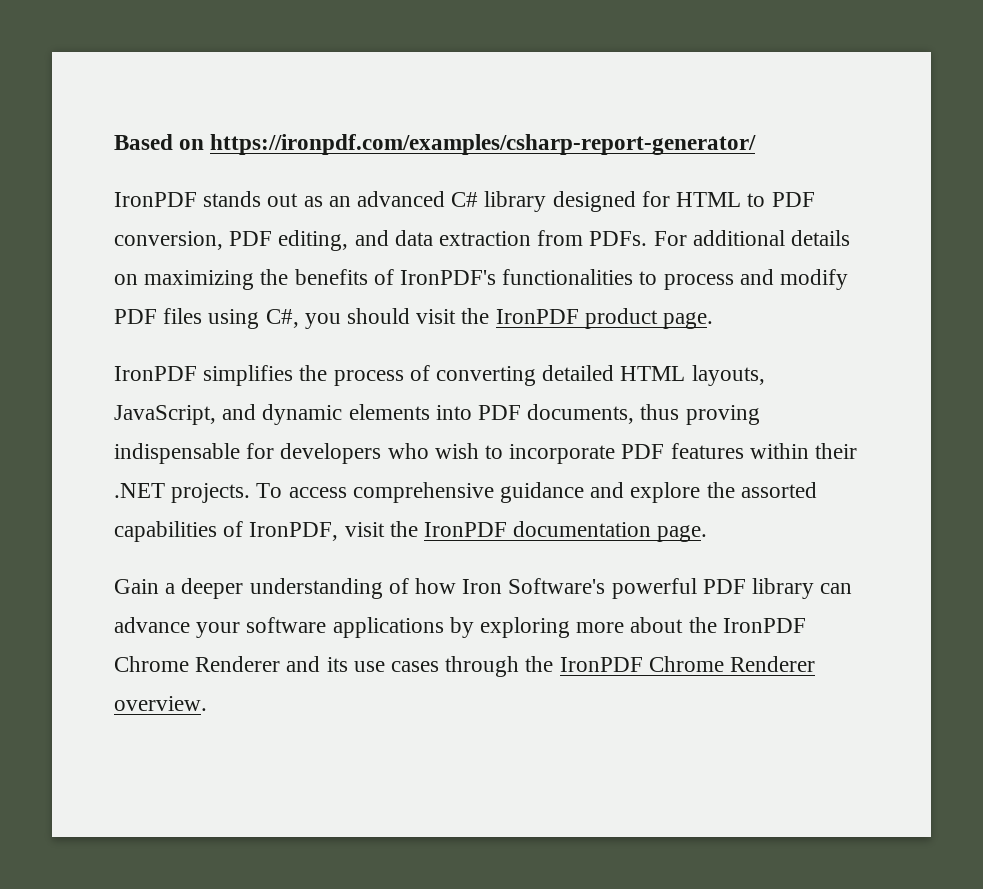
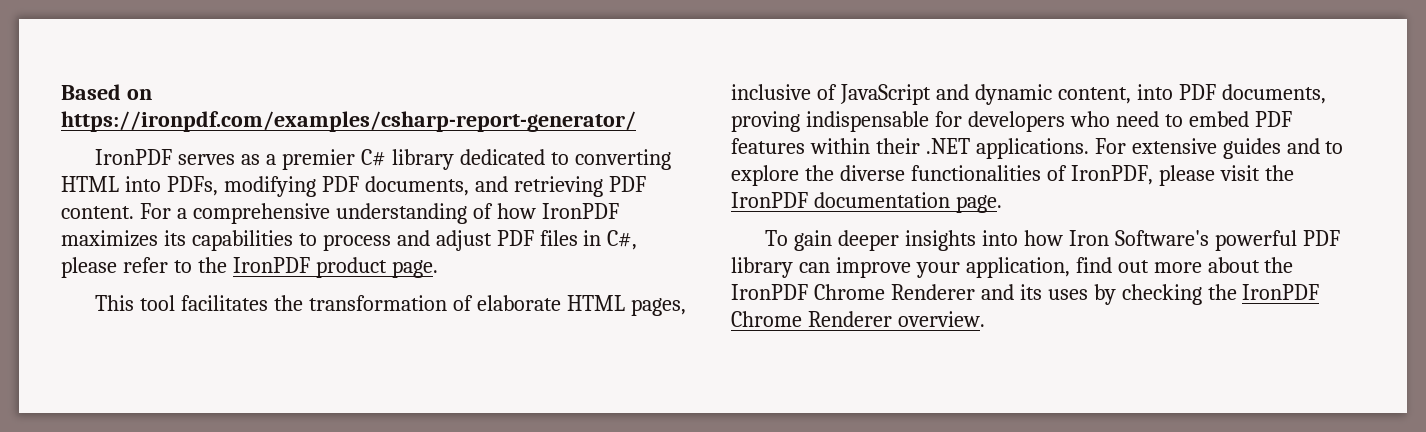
- IronPDF stands out as an advanced C# library designed for HTML to PDF conversion, PDF editing, and data extraction from PDFs. For additional details on maximizing the benefits of IronPDF's functionalities to process and modify PDF files using C#, you should visit the IronPDF product page.
+ IronPDF serves as a premier C# library dedicated to converting HTML into PDFs, modifying PDF documents, and retrieving PDF content. For a comprehensive understanding of how IronPDF maximizes its capabilities to process and adjust PDF files in C#, please refer to the IronPDF product page.
- IronPDF simplifies the process of converting detailed HTML layouts, JavaScript, and dynamic elements into PDF documents, thus proving indispensable for developers who wish to incorporate PDF features within their .NET projects. To access comprehensive guidance and explore the assorted capabilities of IronPDF, visit the IronPDF documentation page.
+ This tool facilitates the transformation of elaborate HTML pages, inclusive of JavaScript and dynamic content, into PDF documents, proving indispensable for developers who need to embed PDF features within their .NET applications. For extensive guides and to explore the diverse functionalities of IronPDF, please visit the IronPDF documentation page.
- Gain a deeper understanding of how Iron Software's powerful PDF library can advance your software applications by exploring more about the IronPDF Chrome Renderer and its use cases through the IronPDF Chrome Renderer overview.
+ To gain deeper insights into how Iron Software's powerful PDF library can improve your application, find out more about the IronPDF Chrome Renderer and its uses by checking the IronPDF Chrome Renderer overview.

